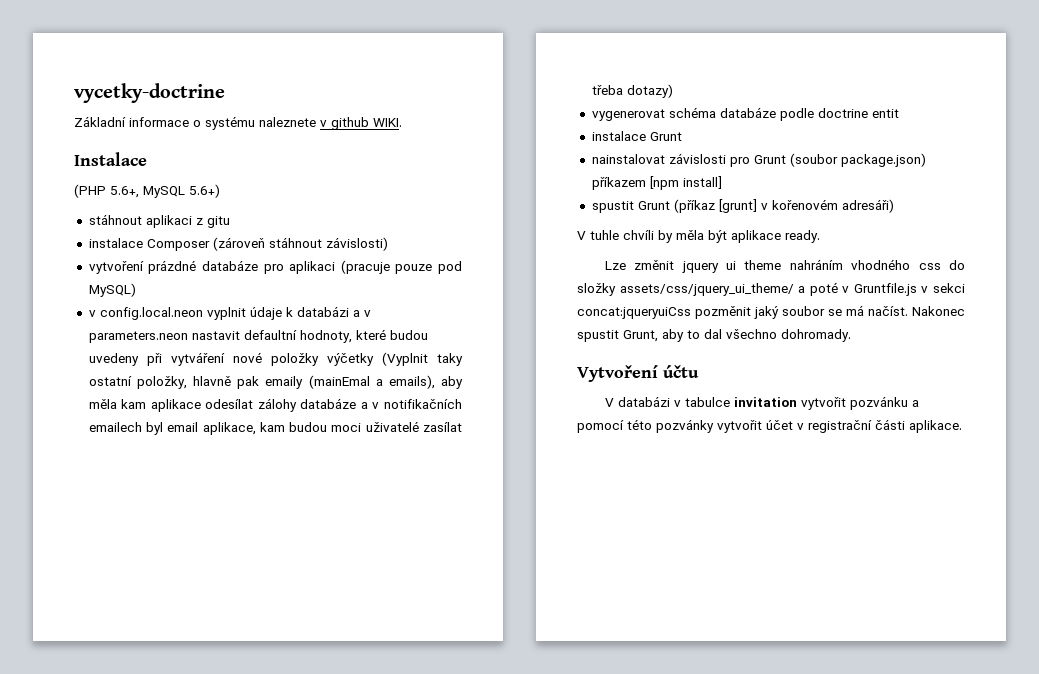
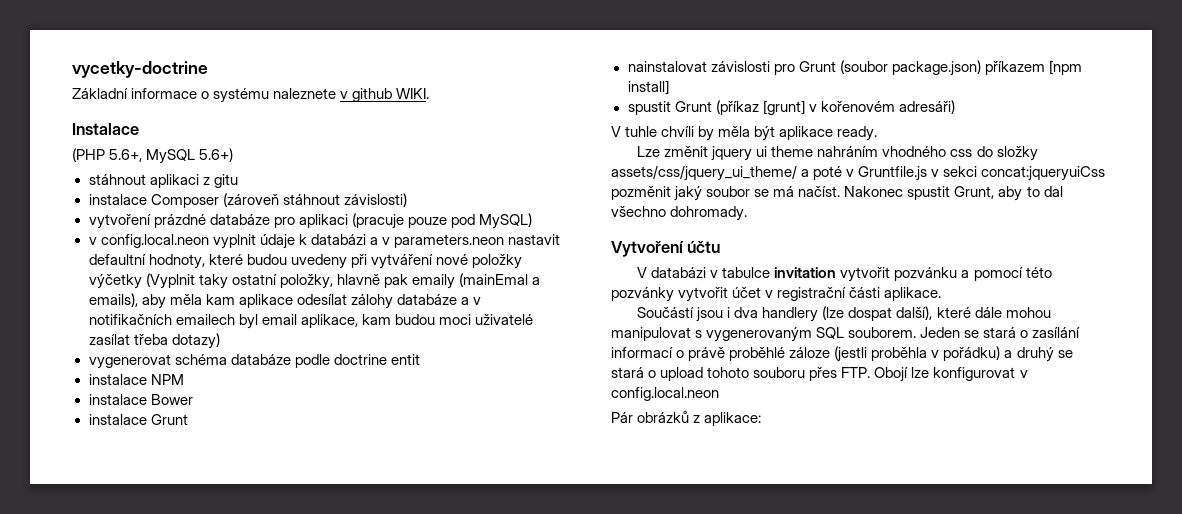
+ instalace NPM
+ instalace Bower
+ Součástí jsou i dva handlery (lze dospat další), které dále mohou manipulovat s vygenerovaným SQL souborem. Jeden se stará o zasílání informací o právě proběhlé záloze (jestli proběhla v pořádku) a druhý se stará o upload tohoto souboru přes FTP. Obojí lze konfigurovat v config.local.neon
+ Pár obrázků z aplikace:

